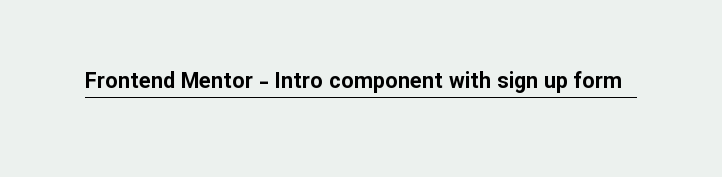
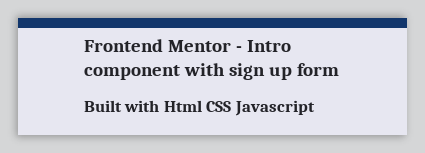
+ Built with Html CSS Javascript

